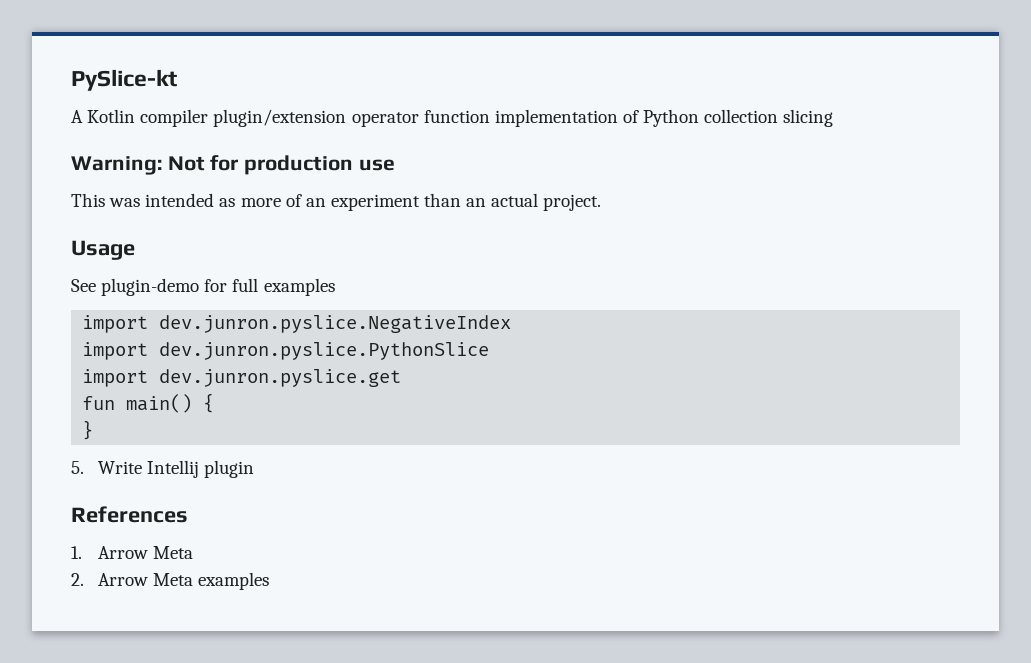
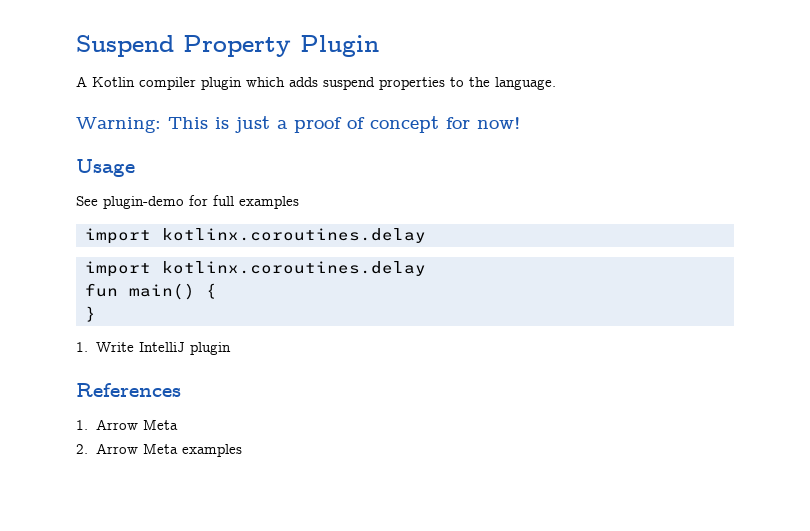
- PySlice-kt
+ Suspend Property Plugin
- A Kotlin compiler plugin/extension operator function implementation of Python collection slicing
- Warning: Not for production use
- This was intended as more of an experiment than an actual project.
+ A Kotlin compiler plugin which adds suspend properties to the language.
+ Warning: This is just a proof of concept for now!
  See plugin-demo for full examples
- import dev.junron.pyslice.NegativeIndex
- import dev.junron.pyslice.PythonSlice
- import dev.junron.pyslice.get
+ import kotlinx.coroutines.delay
+ import kotlinx.coroutines.delay
- 5. Write Intellij plugin
+ 1. Write IntelliJ plugin

